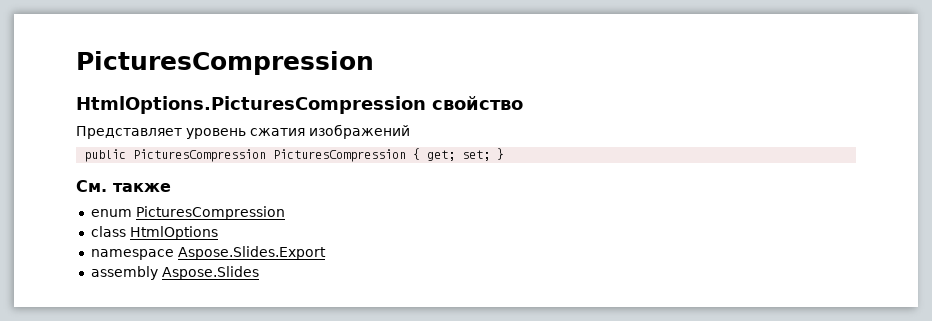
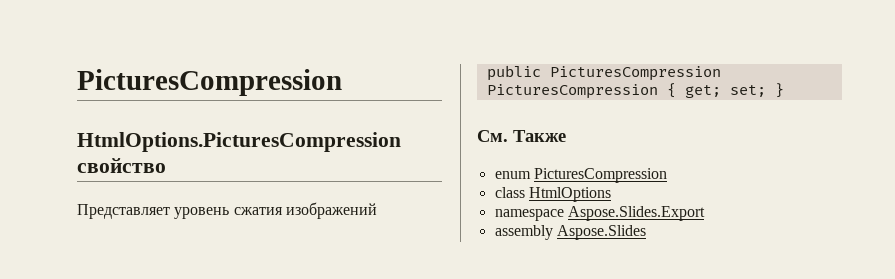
- См. также
+ См. Также

